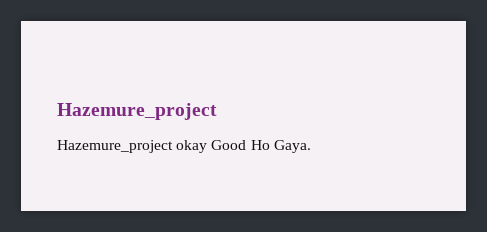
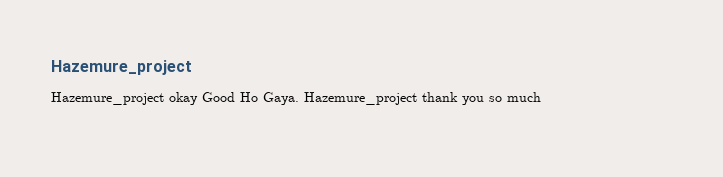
+ Hazemure_project thank you so much

